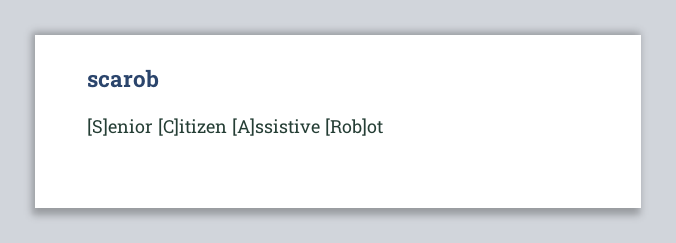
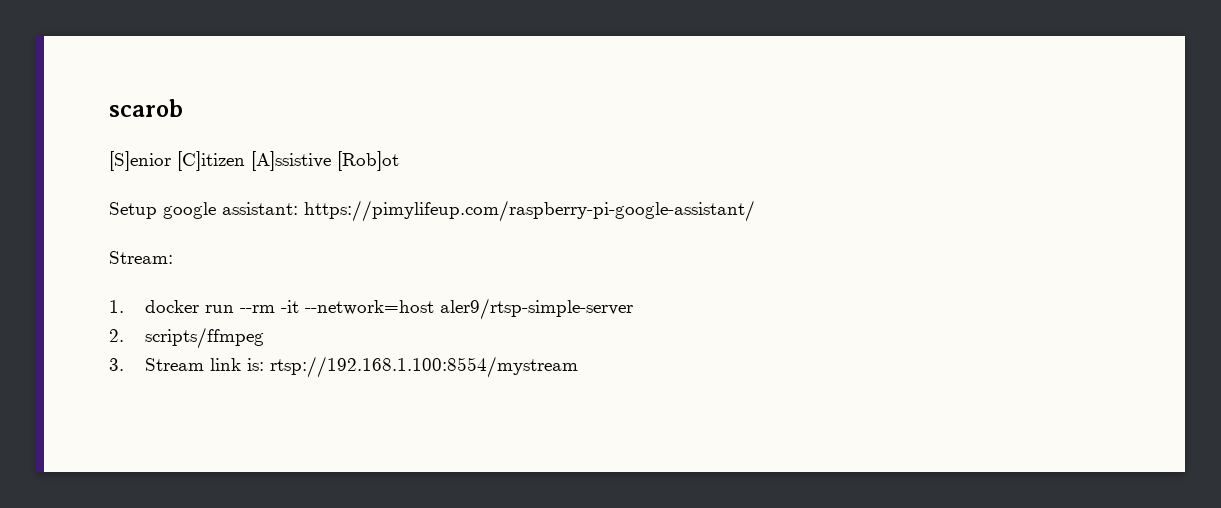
+ Setup google assistant: https://pimylifeup.com/raspberry-pi-google-assistant/
+ Stream:
+ 1. docker run --rm -it --network=host aler9/rtsp-simple-server
+ 2. scripts/ffmpeg
+ 3. Stream link is: rtsp://192.168.1.100:8554/mystream

